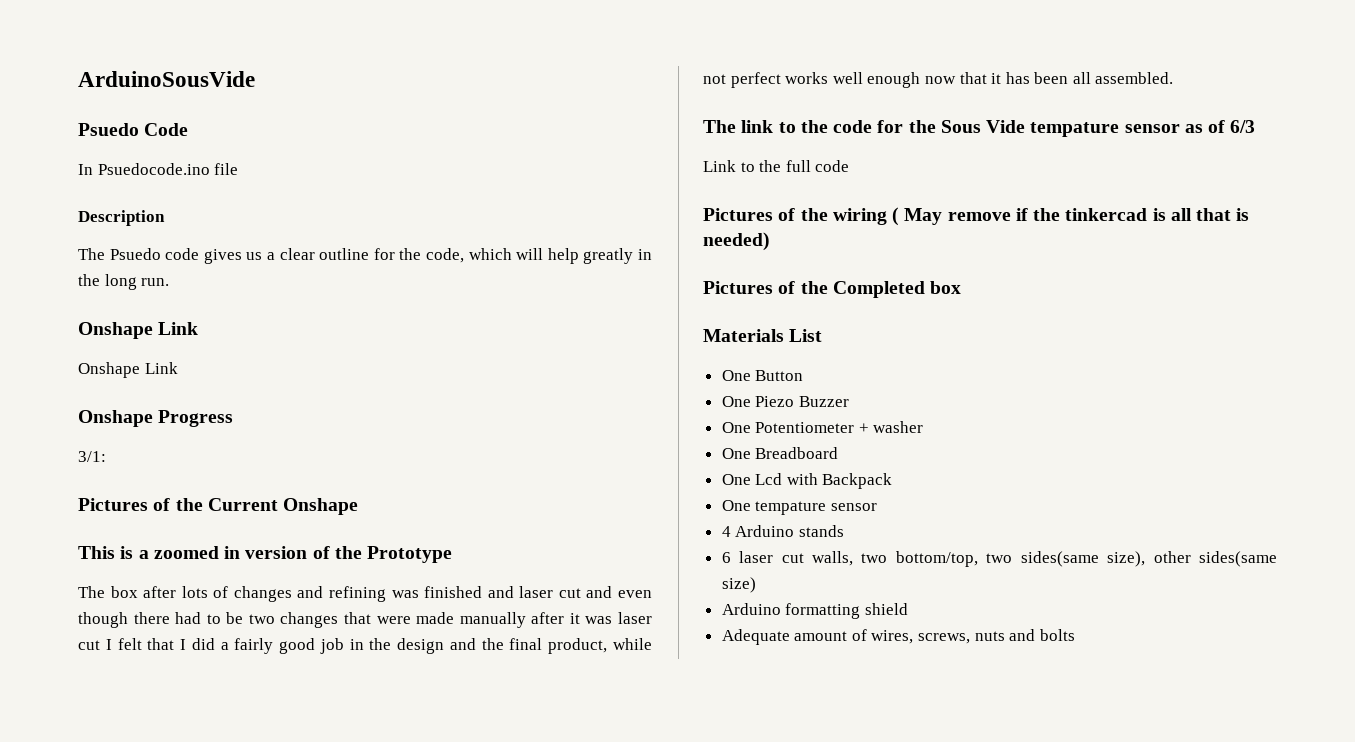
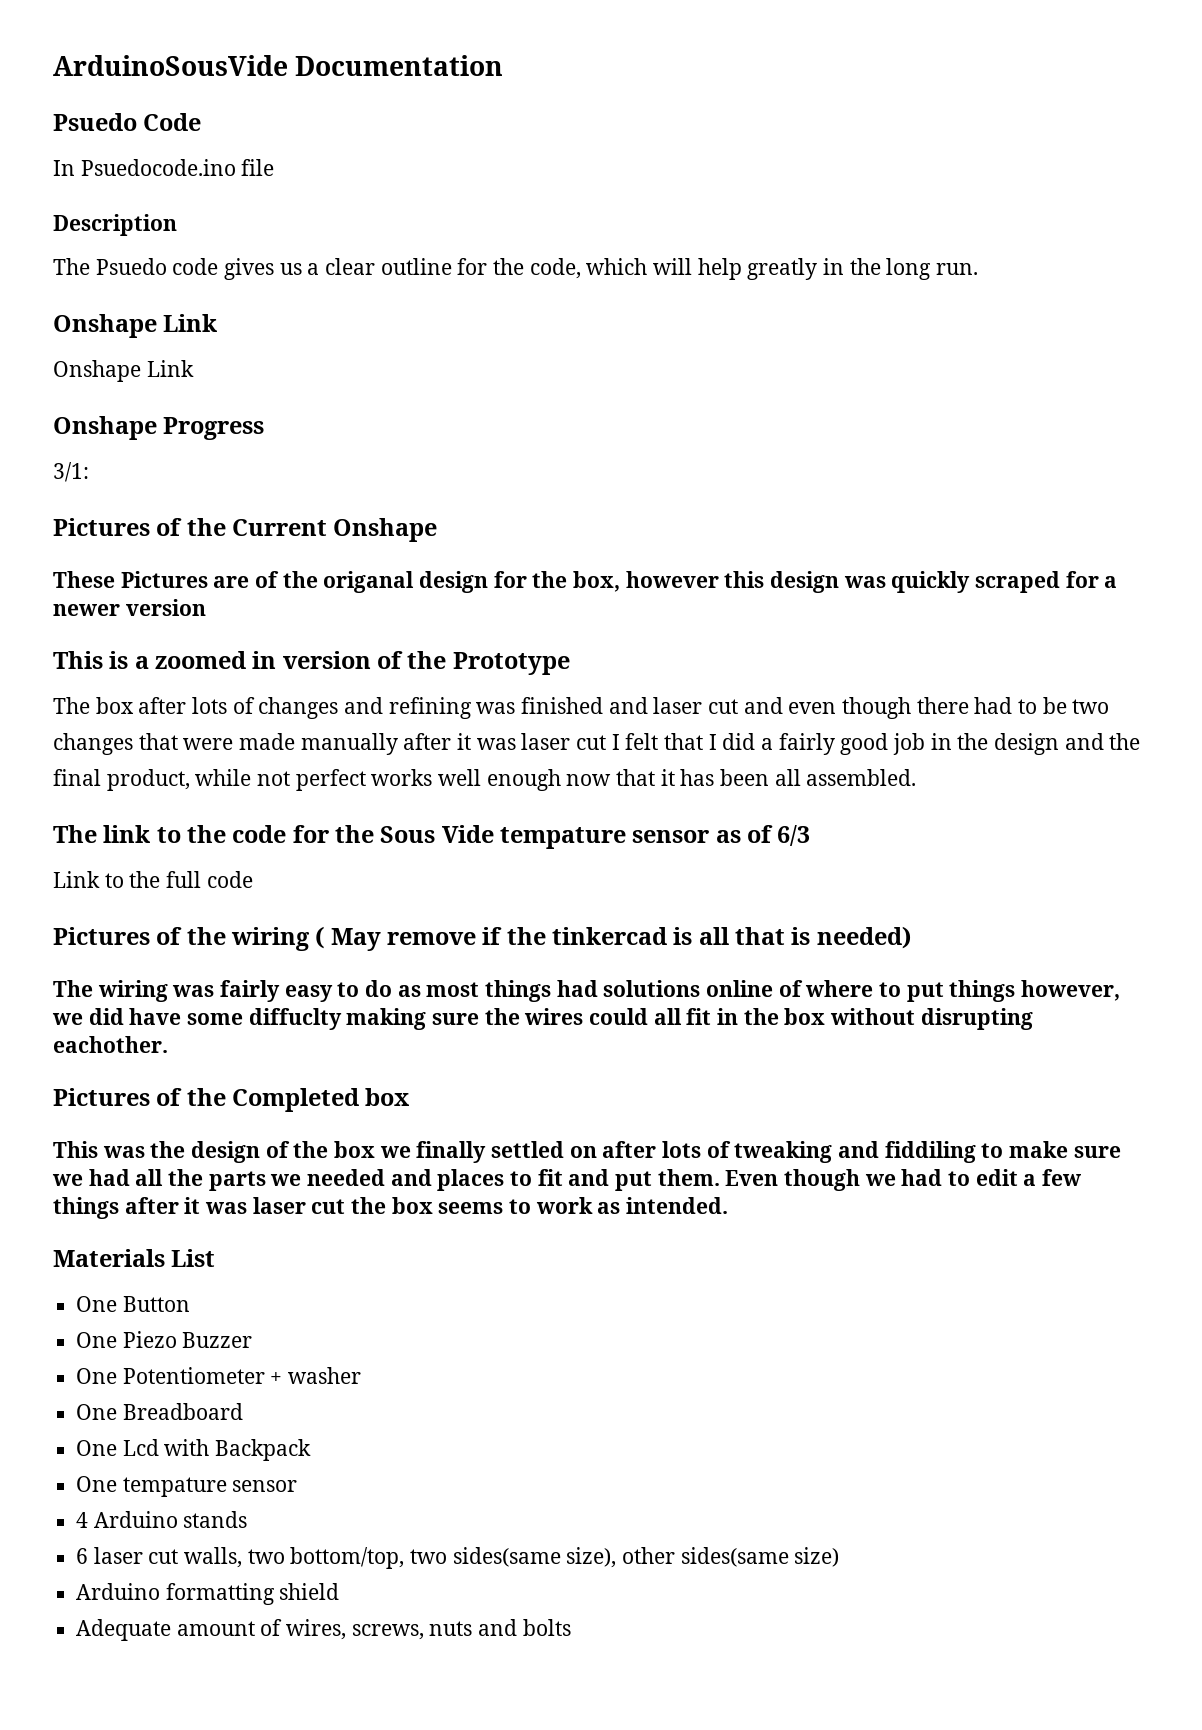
- ArduinoSousVide
+ ArduinoSousVide Documentation
+ These Pictures are of the origanal design for the box, however this design was quickly scraped for a newer version
+ The wiring was fairly easy to do as most things had solutions online of where to put things however, we did have some diffuclty making sure the wires could all fit in the box without disrupting eachother.
+ This was the design of the box we finally settled on after lots of tweaking and fiddiling to make sure we had all the parts we needed and places to fit and put them. Even though we had to edit a few things after it was laser cut the box seems to work as intended.

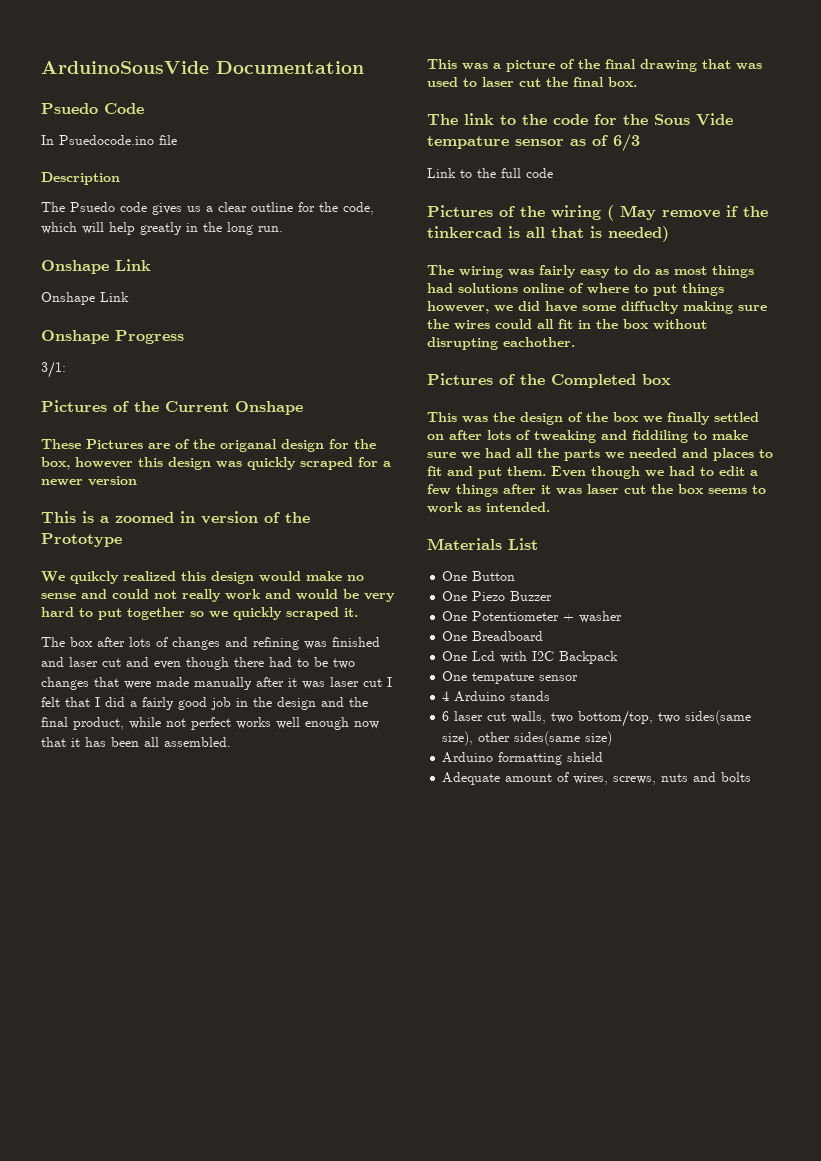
+ We quikcly realized this design would make no sense and could not really work and would be very hard to put together so we quickly scraped it.
+ This was a picture of the final drawing that was used to laser cut the final box.
- One Lcd with Backpack
+ One Lcd with I2C Backpack

